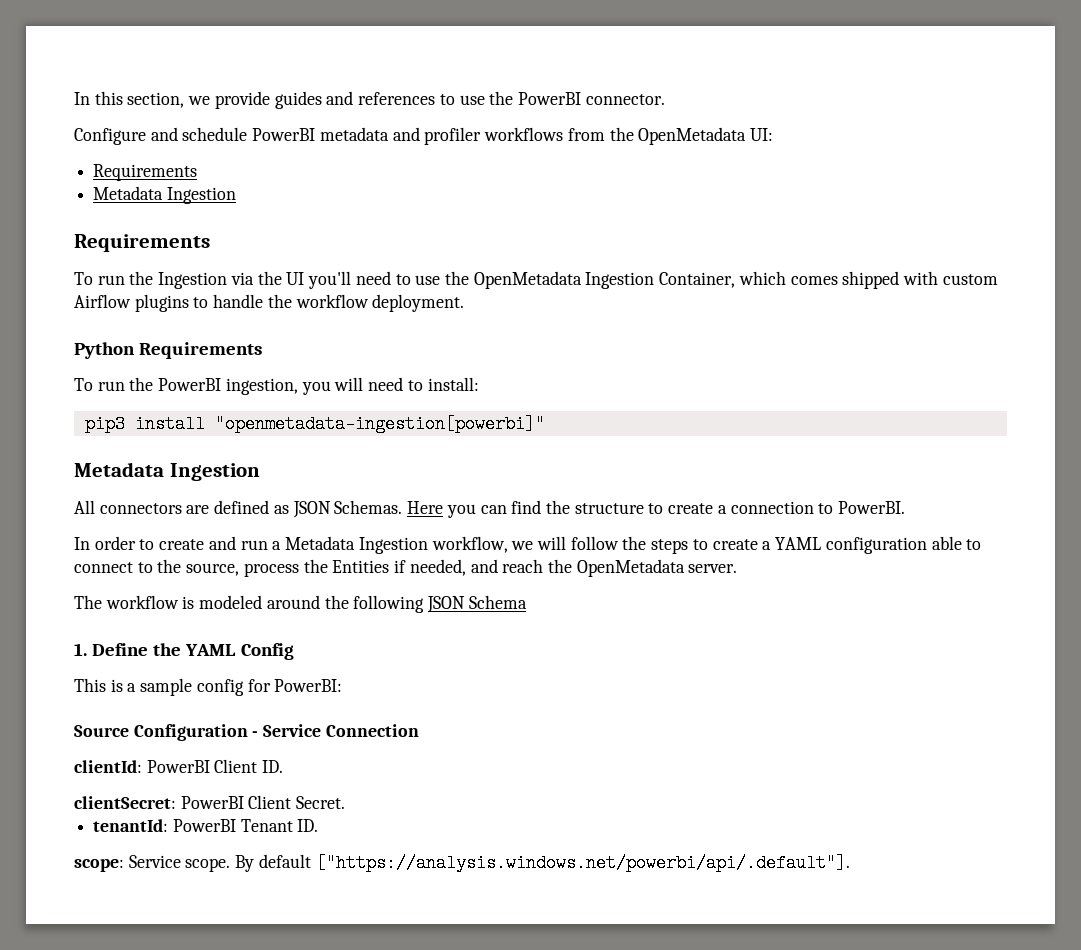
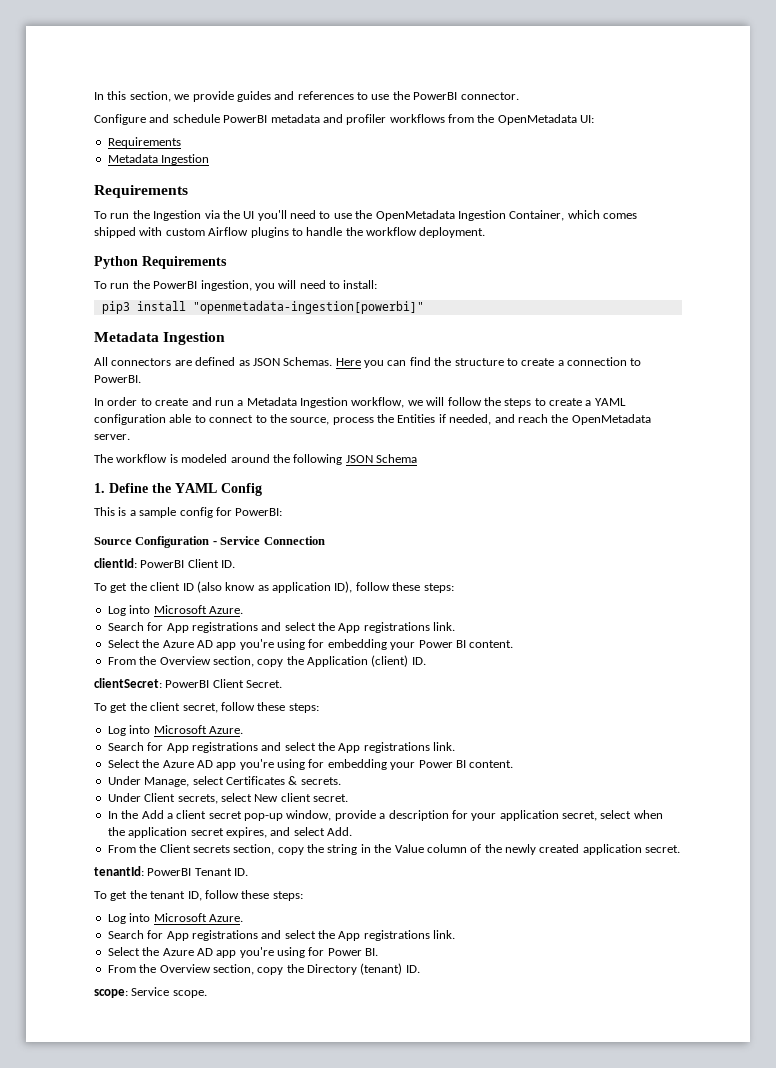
+ To get the client ID (also know as application ID), follow these steps:
+ Log into Microsoft Azure.
+ Search for App registrations and select the App registrations link.
+ Select the Azure AD app you're using for embedding your Power BI content.
+ From the Overview section, copy the Application (client) ID.
  clientSecret: PowerBI Client Secret.
+ To get the client secret, follow these steps:
+ Log into Microsoft Azure.
+ Search for App registrations and select the App registrations link.
+ Select the Azure AD app you're using for embedding your Power BI content.
+ Under Manage, select Certificates & secrets.
+ Under Client secrets, select New client secret.
+ In the Add a client secret pop-up window, provide a description for your application secret, select when the application secret expires, and select Add.
+ From the Client secrets section, copy the string in the Value column of the newly created application secret.
  tenantId: PowerBI Tenant ID.
+ To get the tenant ID, follow these steps:
+ Log into Microsoft Azure.
+ Search for App registrations and select the App registrations link.
+ Select the Azure AD app you're using for Power BI.
+ From the Overview section, copy the Directory (tenant) ID.
- By default ["https://analysis.windows.net/powerbi/api/.default"].

